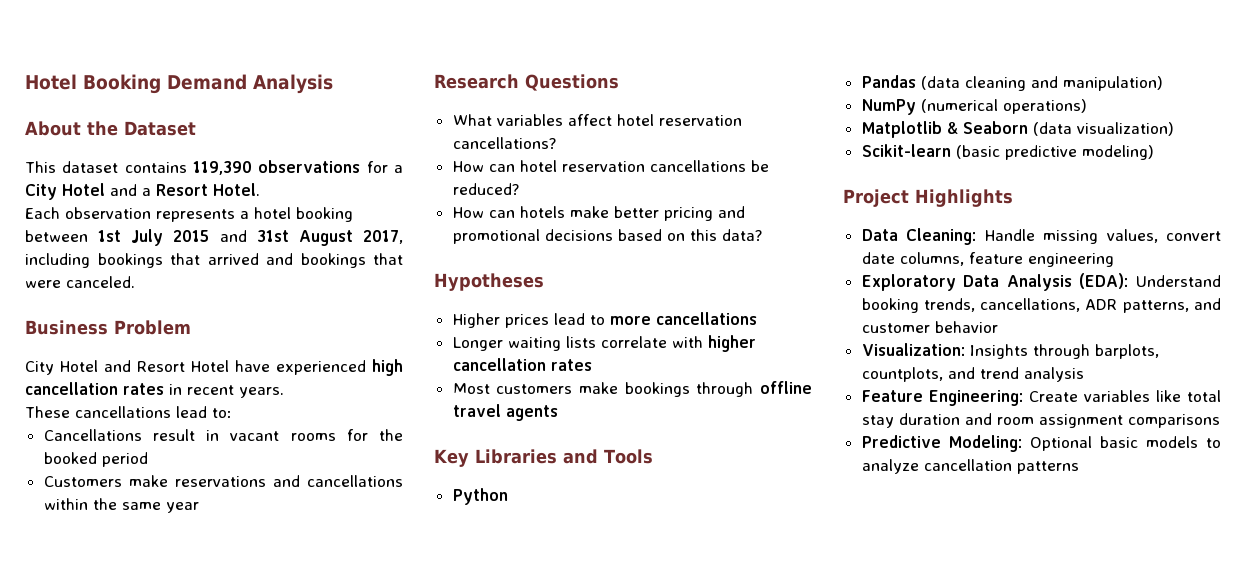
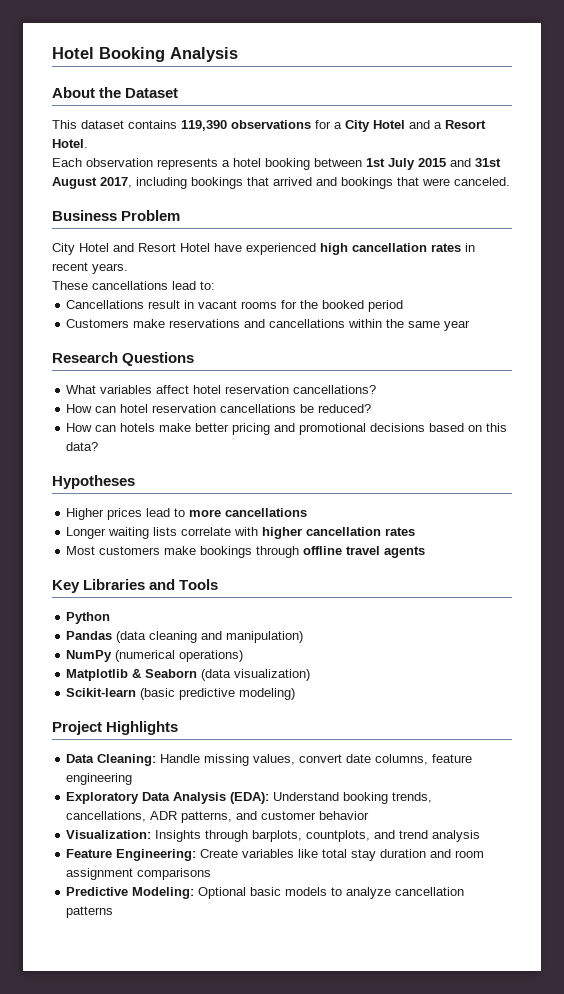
- Hotel Booking Demand Analysis
+ Hotel Booking Analysis

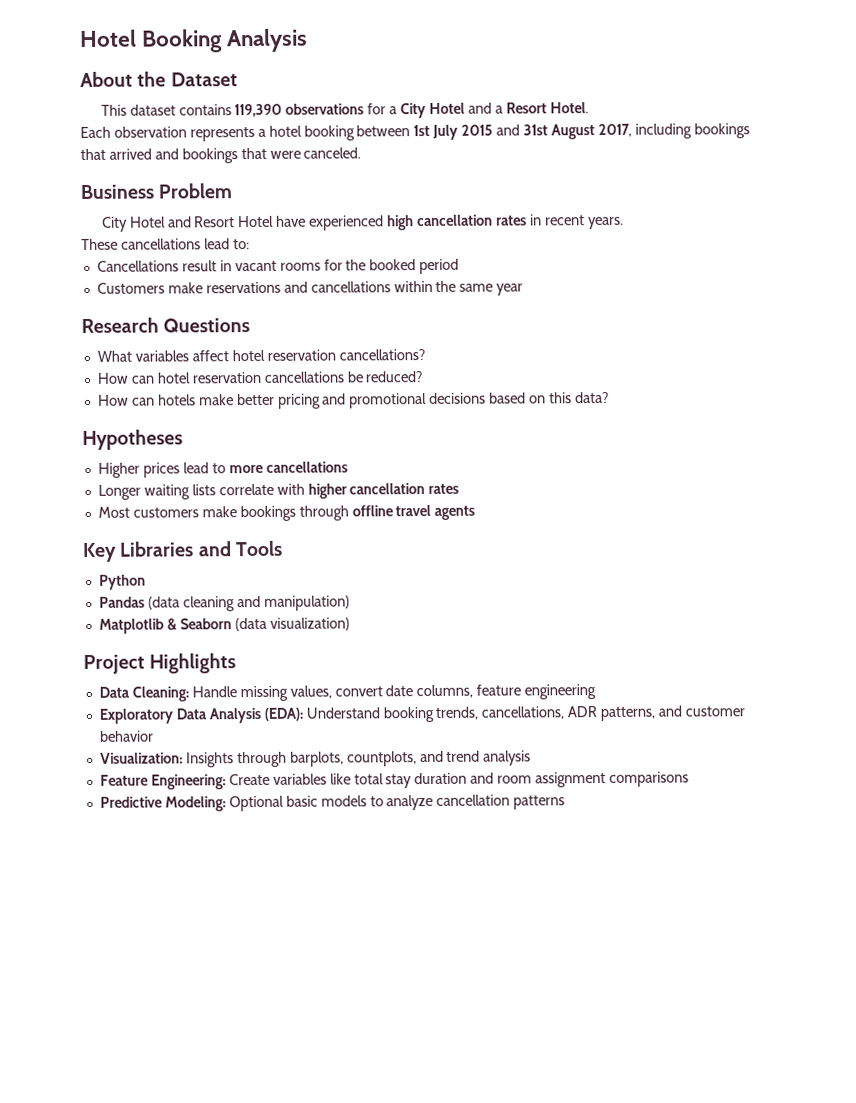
- NumPy (numerical operations)
- Scikit-learn (basic predictive modeling)

